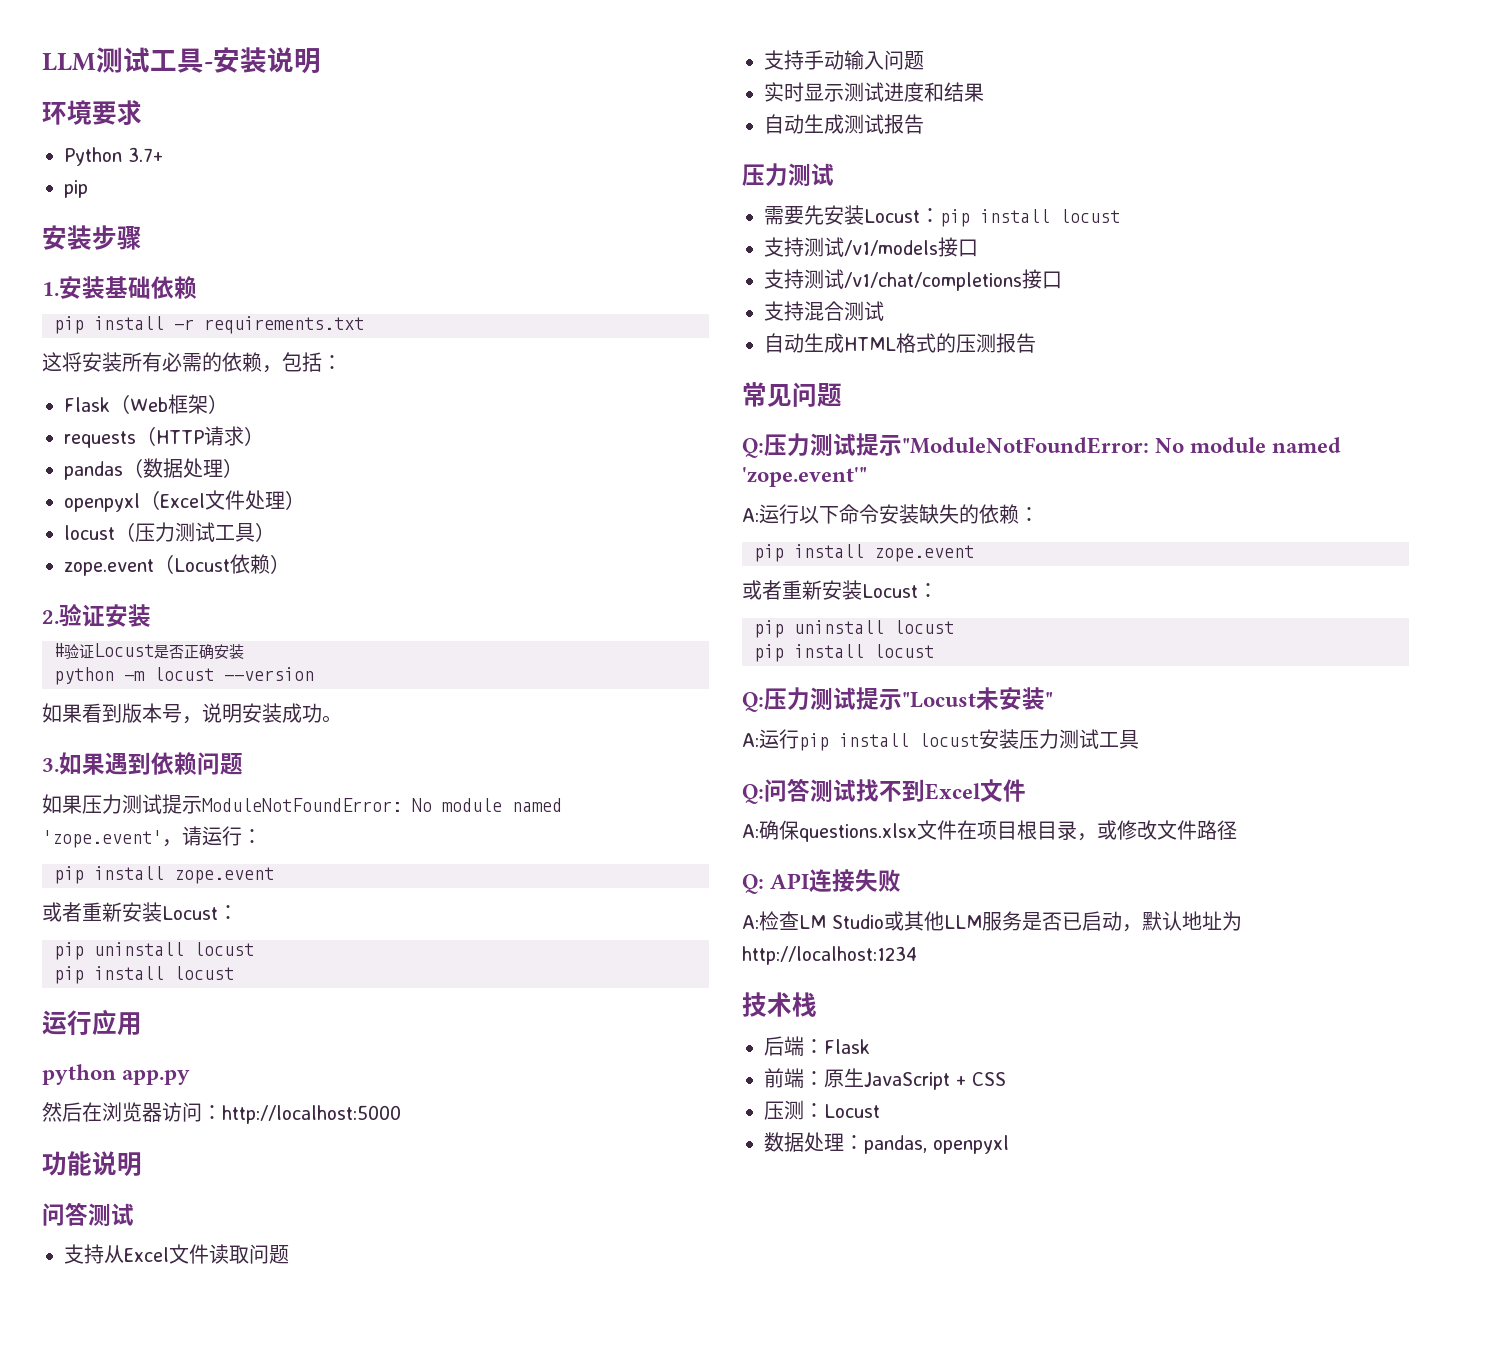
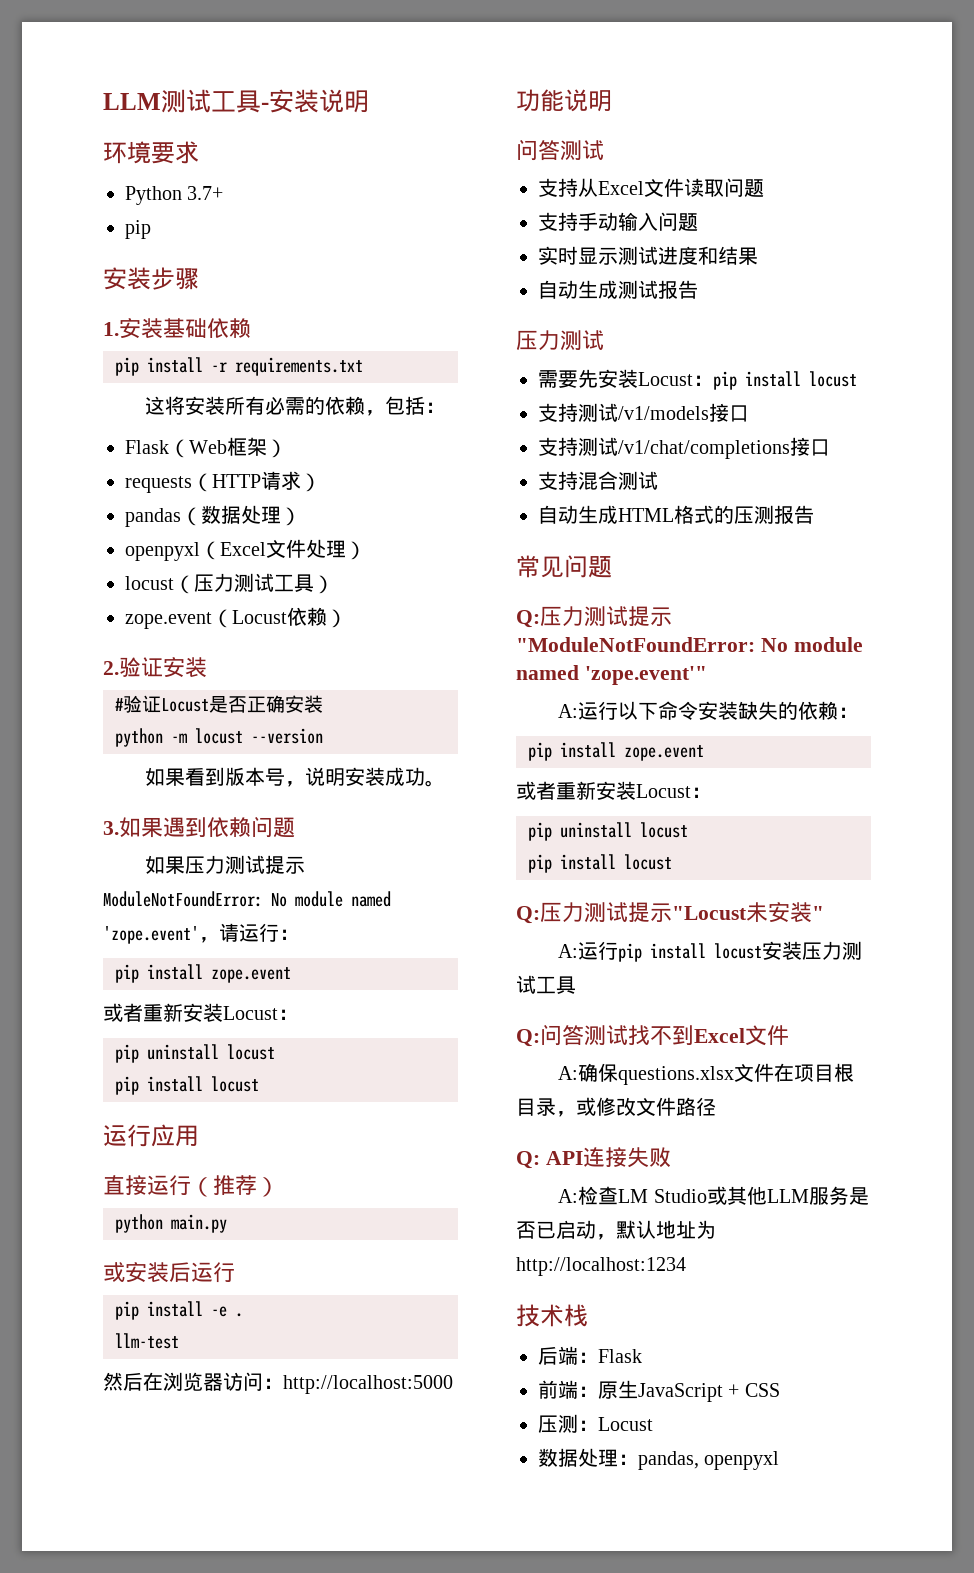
- python app.py
+ 直接运行（推荐）
+ python main.py
+ 或安装后运行
+ pip install -e .
+ llm-test

